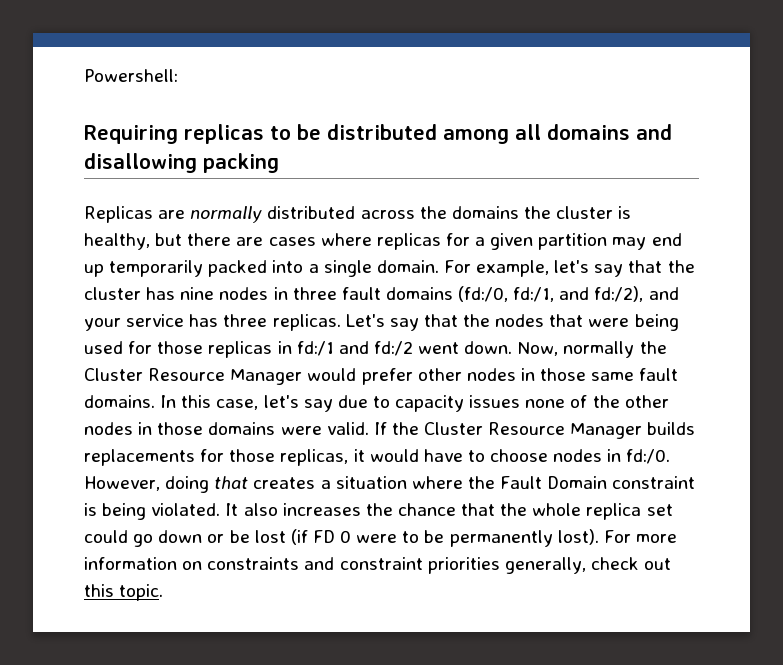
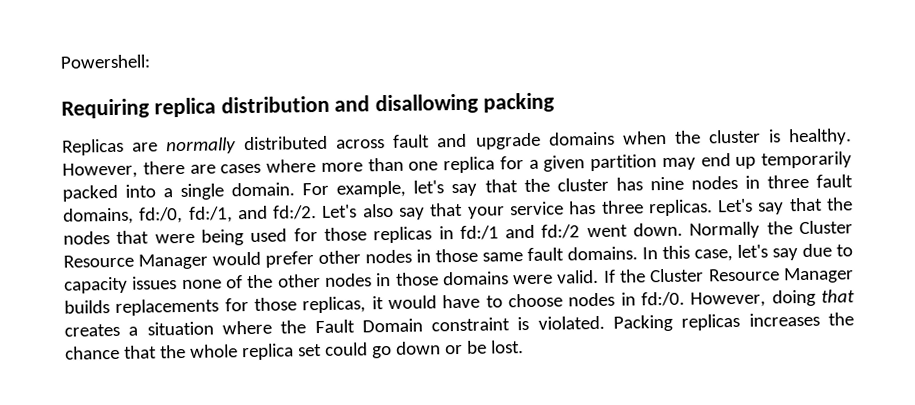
- Requiring replicas to be distributed among all domains and disallowing packing
+ Requiring replica distribution and disallowing packing
- Replicas are normally distributed across the domains the cluster is healthy, but there are cases where replicas for a given partition may end up temporarily packed into a single domain.
+ Replicas are normally distributed across fault and upgrade domains when the cluster is healthy. However, there are cases where more than one replica for a given partition may end up temporarily packed into a single domain.
- For example, let's say that the cluster has nine nodes in three fault domains (fd:/0, fd:/1, and fd:/2), and your service has three replicas.
+ For example, let's say that the cluster has nine nodes in three fault domains, fd:/0, fd:/1, and fd:/2. Let's also say that your service has three replicas.
- Now, normally the Cluster Resource Manager would prefer other nodes in those same fault domains.
+ Normally the Cluster Resource Manager would prefer other nodes in those same fault domains.
- However, doing that creates a situation where the Fault Domain constraint is being violated. It also increases the chance that the whole replica set could go down or be lost (if FD 0 were to be permanently lost). For more information on constraints and constraint priorities generally, check out this topic.
+ However, doing that creates a situation where the Fault Domain constraint is violated. Packing replicas increases the chance that the whole replica set could go down or be lost.

